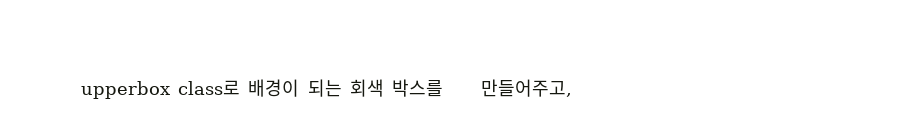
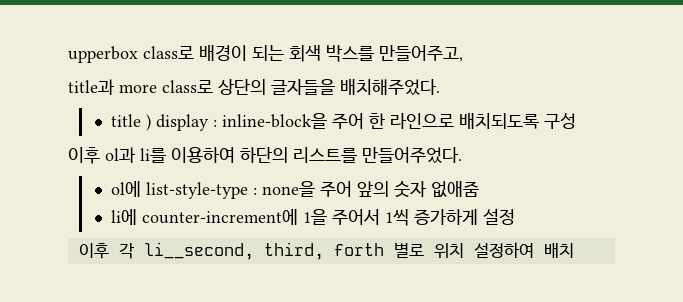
+ title과 more class로 상단의 글자들을 배치해주었다.
+ title ) display : inline-block을 주어 한 라인으로 배치되도록 구성
+ 이후 ol과 li를 이용하여 하단의 리스트를 만들어주었다.
+ ol에 list-style-type : none을 주어 앞의 숫자 없애줌
+ li에 counter-increment에 1을 주어서 1씩 증가하게 설정
+ 이후 각 li__second, third, forth 별로 위치 설정하여 배치

